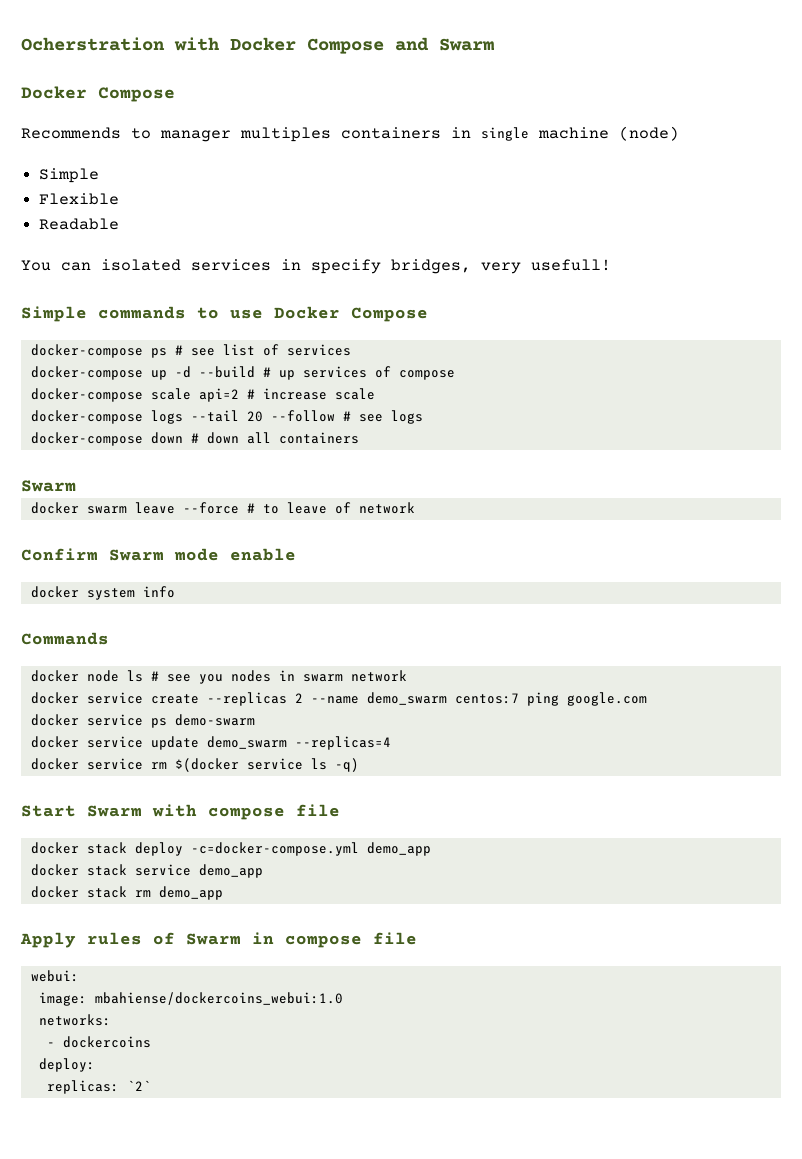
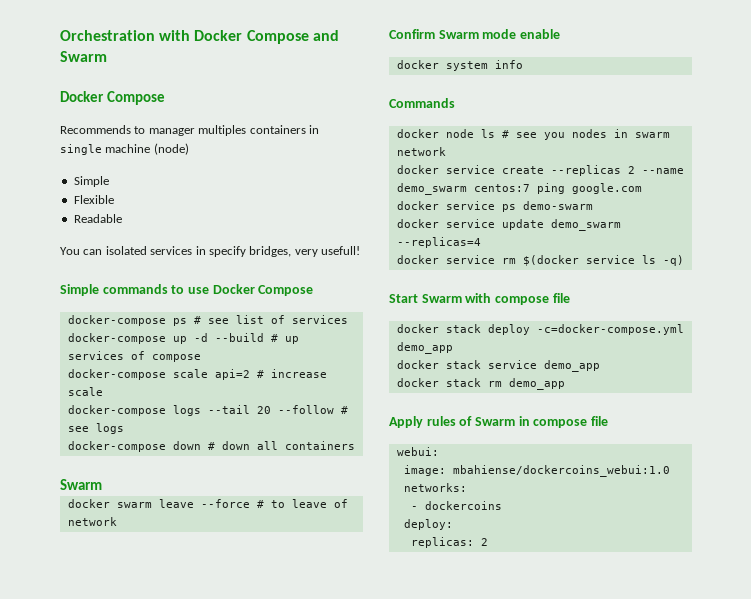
- Ocherstration with Docker Compose and Swarm
+ Orchestration with Docker Compose and Swarm
- replicas: `2`
+ replicas: 2

